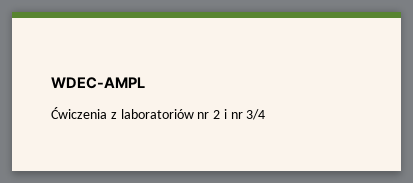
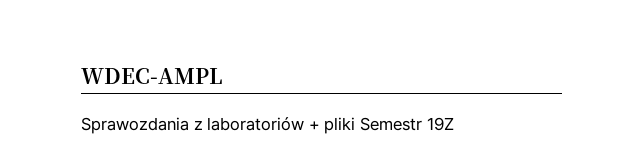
- Ćwiczenia z laboratoriów nr 2 i nr 3/4
+ Sprawozdania z laboratoriów + pliki Semestr 19Z

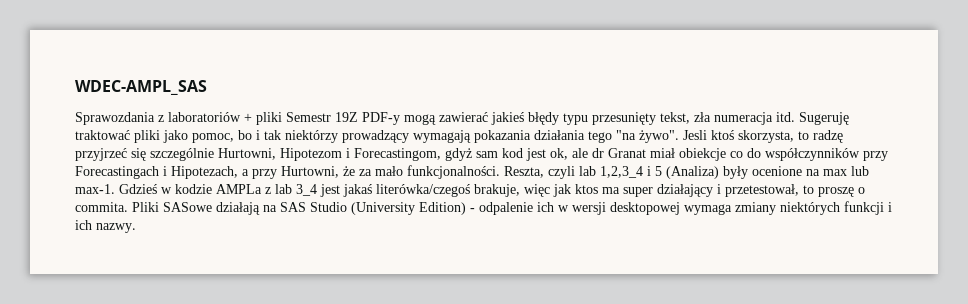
- WDEC-AMPL
+ WDEC-AMPL_SAS
- Sprawozdania z laboratoriów + pliki Semestr 19Z
+ Sprawozdania z laboratoriów + pliki Semestr 19Z PDF-y mogą zawierać jakieś błędy typu przesunięty tekst, zła numeracja itd. Sugeruję traktować pliki jako pomoc, bo i tak niektórzy prowadzący wymagają pokazania działania tego "na żywo". Jesli ktoś skorzysta, to radzę przyjrzeć się szczególnie Hurtowni, Hipotezom i Forecastingom, gdyż sam kod jest ok, ale dr Granat miał obiekcje co do współczynników przy Forecastingach i Hipotezach, a przy Hurtowni, że za mało funkcjonalności. Reszta, czyli lab 1,2,3_4 i 5 (Analiza) były ocenione na max lub max-1. Gdzieś w kodzie AMPLa z lab 3_4 jest jakaś literówka/czegoś brakuje, więc jak ktos ma super działający i przetestował, to proszę o commita. Pliki SASowe działają na SAS Studio (University Edition) - odpalenie ich w wersji desktopowej wymaga zmiany niektórych funkcji i ich nazwy.

